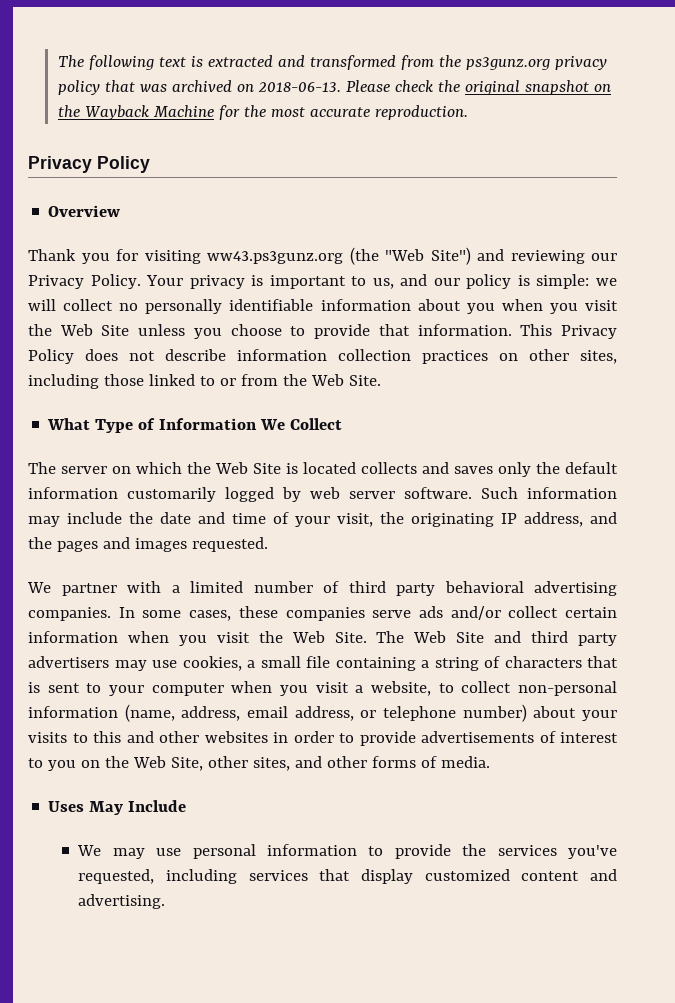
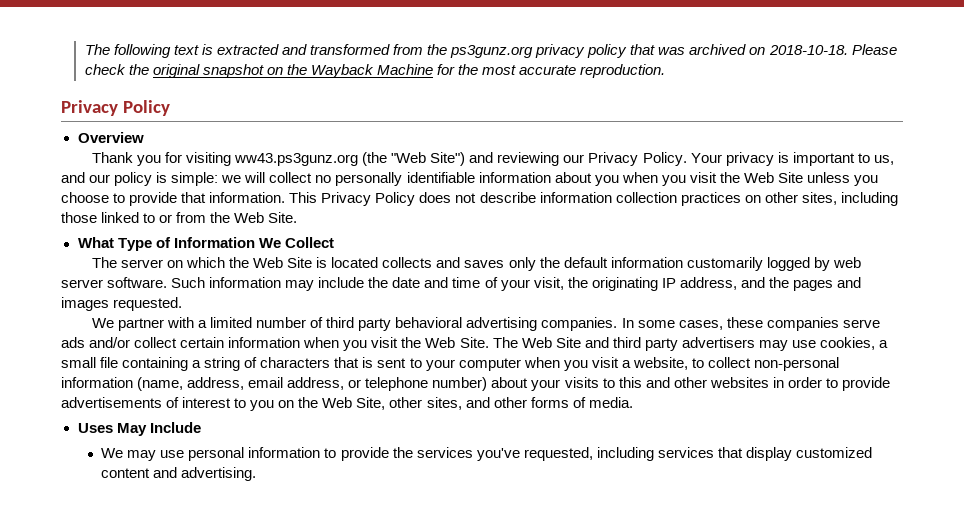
- The following text is extracted and transformed from the ps3gunz.org privacy policy that was archived on 2018-06-13.
+ The following text is extracted and transformed from the ps3gunz.org privacy policy that was archived on 2018-10-18.

